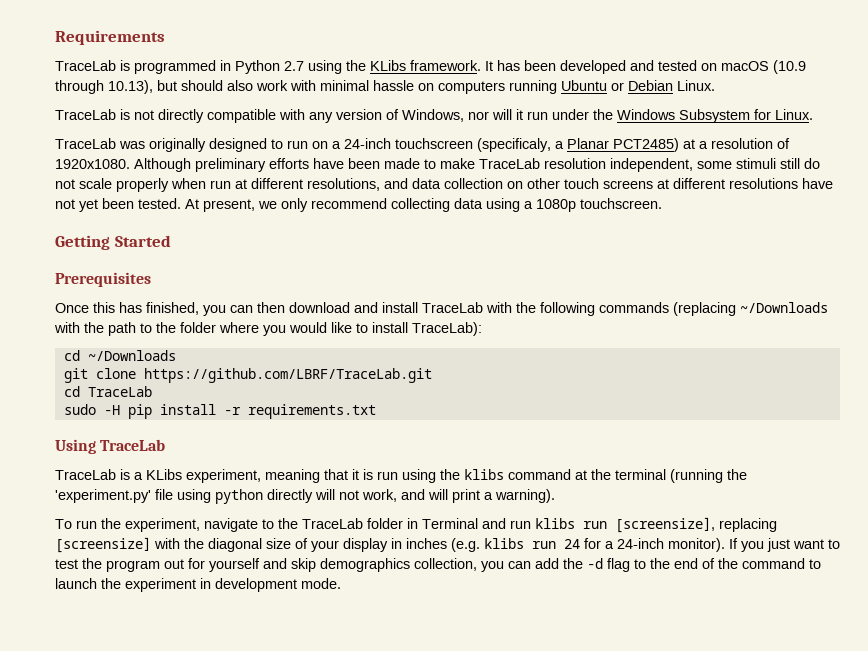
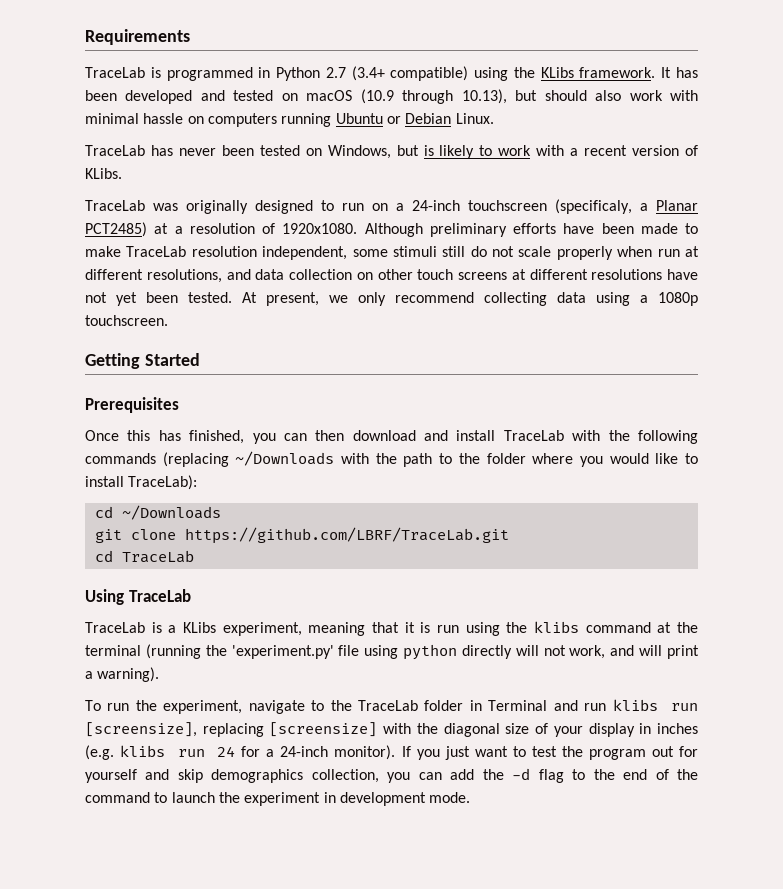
- TraceLab is programmed in Python 2.7 using the KLibs framework.
+ TraceLab is programmed in Python 2.7 (3.4+ compatible) using the KLibs framework.
- TraceLab is not directly compatible with any version of Windows, nor will it run under the Windows Subsystem for Linux.
+ TraceLab has never been tested on Windows, but is likely to work with a recent version of KLibs.
- sudo -H pip install -r requirements.txt

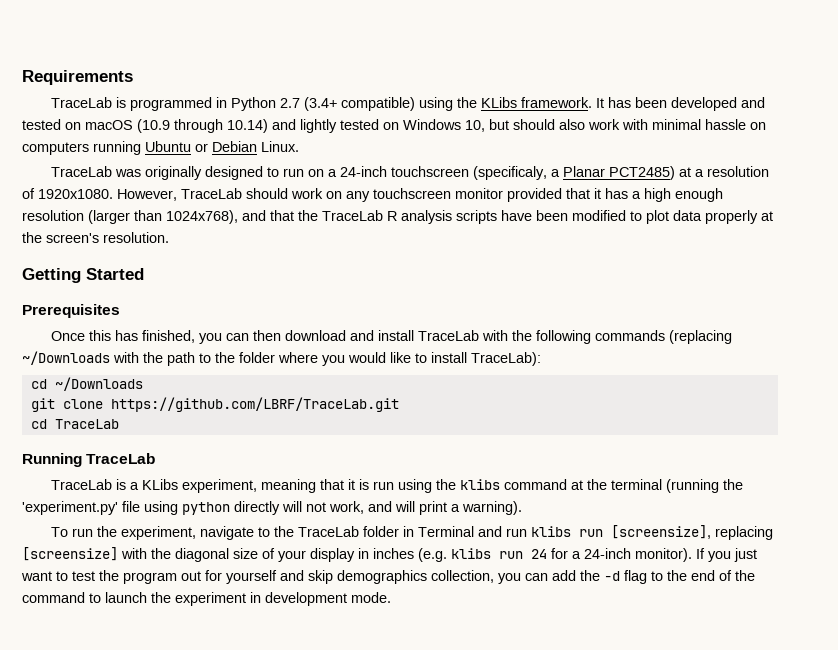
- It has been developed and tested on macOS (10.9 through 10.13), but should also work with minimal hassle on computers running Ubuntu or Debian Linux.
+ It has been developed and tested on macOS (10.9 through 10.14) and lightly tested on Windows 10, but should also work with minimal hassle on computers running Ubuntu or Debian Linux.
- TraceLab has never been tested on Windows, but is likely to work with a recent version of KLibs.
- Although preliminary efforts have been made to make TraceLab resolution independent, some stimuli still do not scale properly when run at different resolutions, and data collection on other touch screens at different resolutions have not yet been tested. At present, we only recommend collecting data using a 1080p touchscreen.
+ However, TraceLab should work on any touchscreen monitor provided that it has a high enough resolution (larger than 1024x768), and that the TraceLab R analysis scripts have been modified to plot data properly at the screen's resolution.
- Using TraceLab
+ Running TraceLab

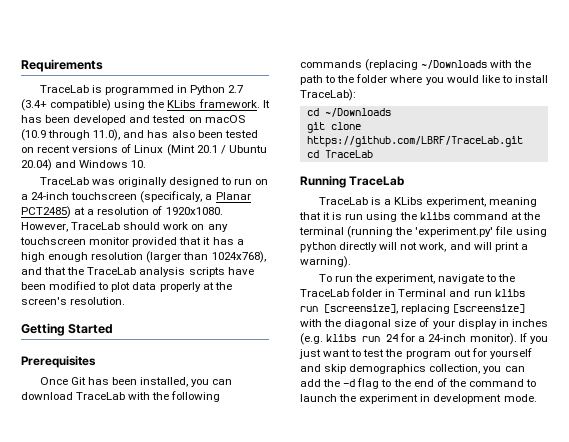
- It has been developed and tested on macOS (10.9 through 10.14) and lightly tested on Windows 10, but should also work with minimal hassle on computers running Ubuntu or Debian Linux.
+ It has been developed and tested on macOS (10.9 through 11.0), and has also been tested on recent versions of Linux (Mint 20.1 / Ubuntu 20.04) and Windows 10.
- However, TraceLab should work on any touchscreen monitor provided that it has a high enough resolution (larger than 1024x768), and that the TraceLab R analysis scripts have been modified to plot data properly at the screen's resolution.
+ However, TraceLab should work on any touchscreen monitor provided that it has a high enough resolution (larger than 1024x768), and that the TraceLab analysis scripts have been modified to plot data properly at the screen's resolution.
- Once this has finished, you can then download and install TraceLab with the following commands (replacing ~/Downloads with the path to the folder where you would like to install TraceLab):
+ Once Git has been installed, you can download TraceLab with the following commands (replacing ~/Downloads with the path to the folder where you would like to install TraceLab):

